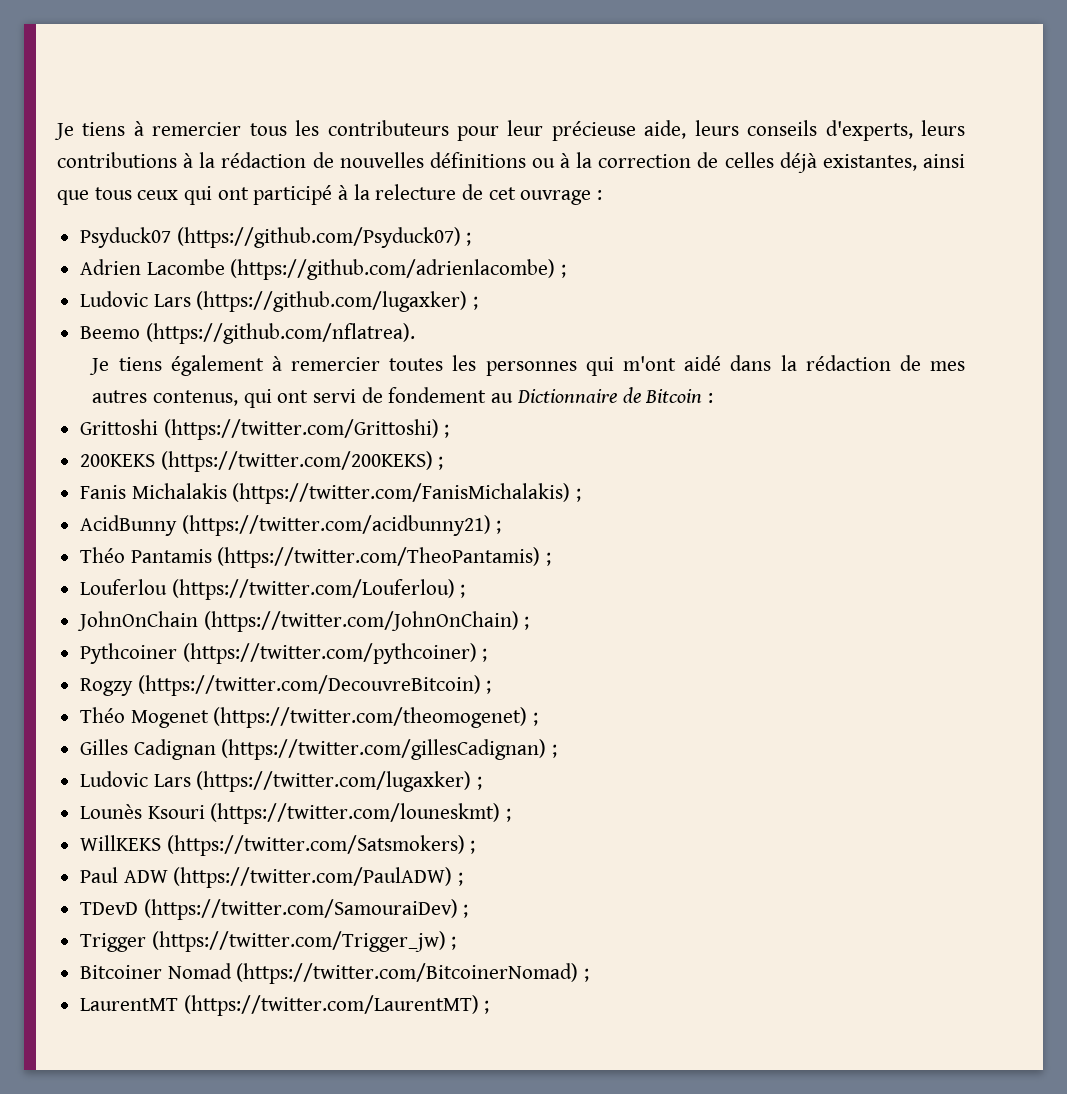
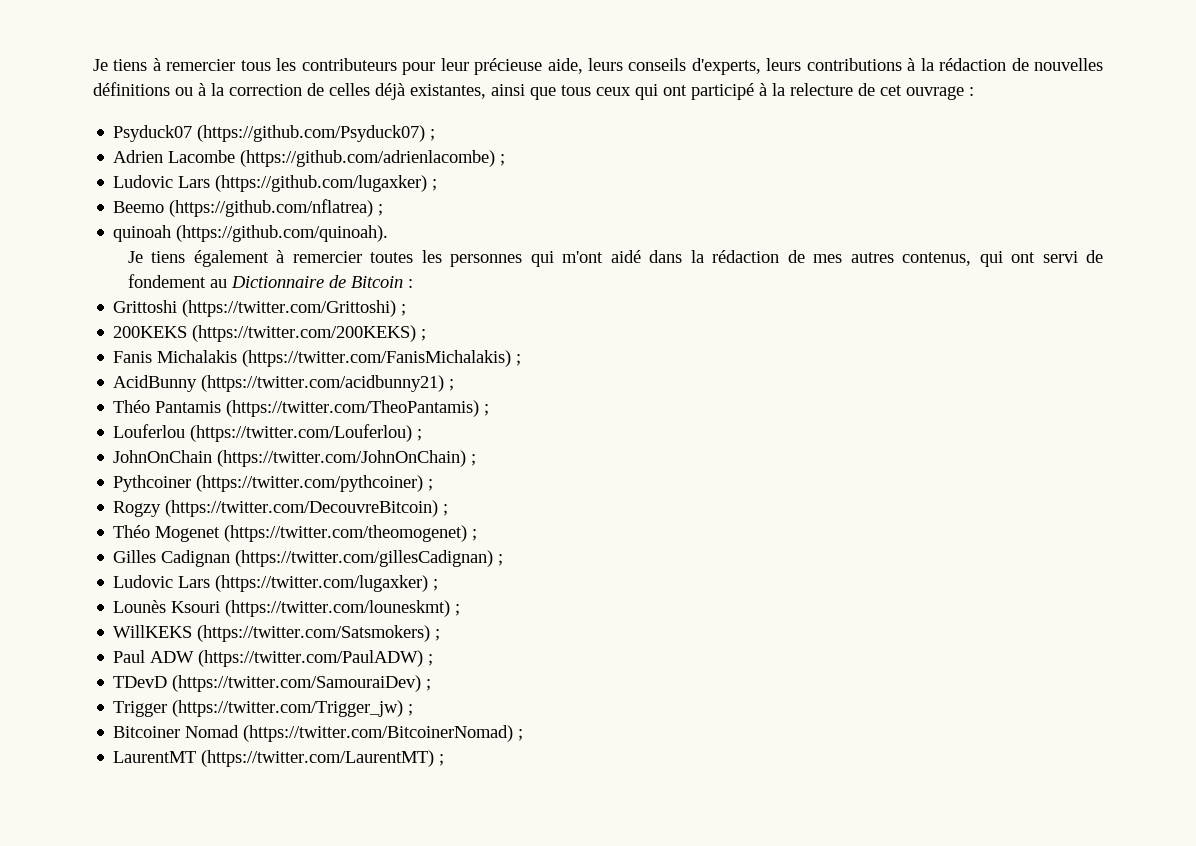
- Beemo (https://github.com/nflatrea).
+ Beemo (https://github.com/nflatrea) ;
+ quinoah (https://github.com/quinoah).

